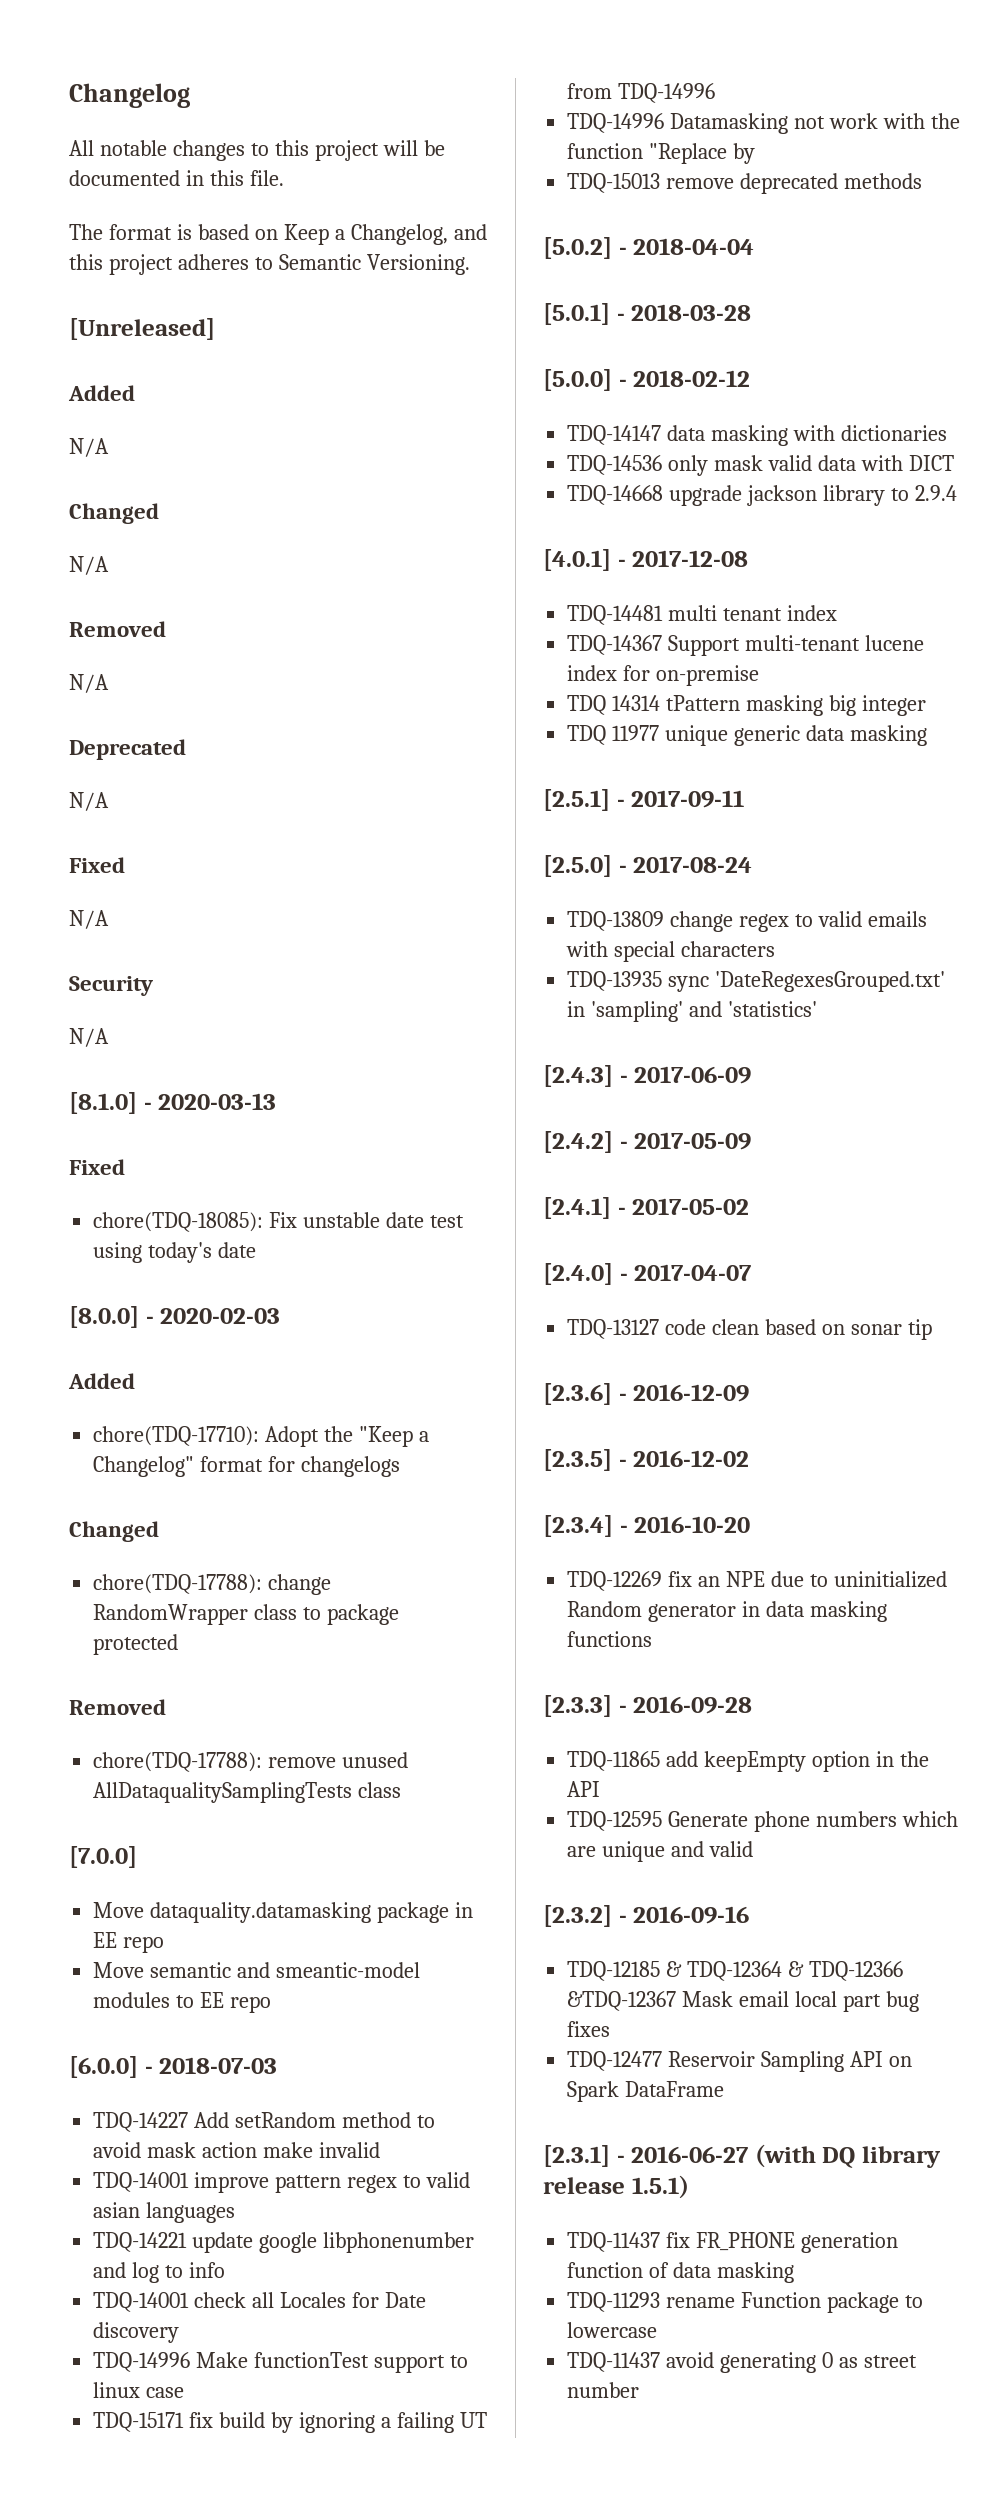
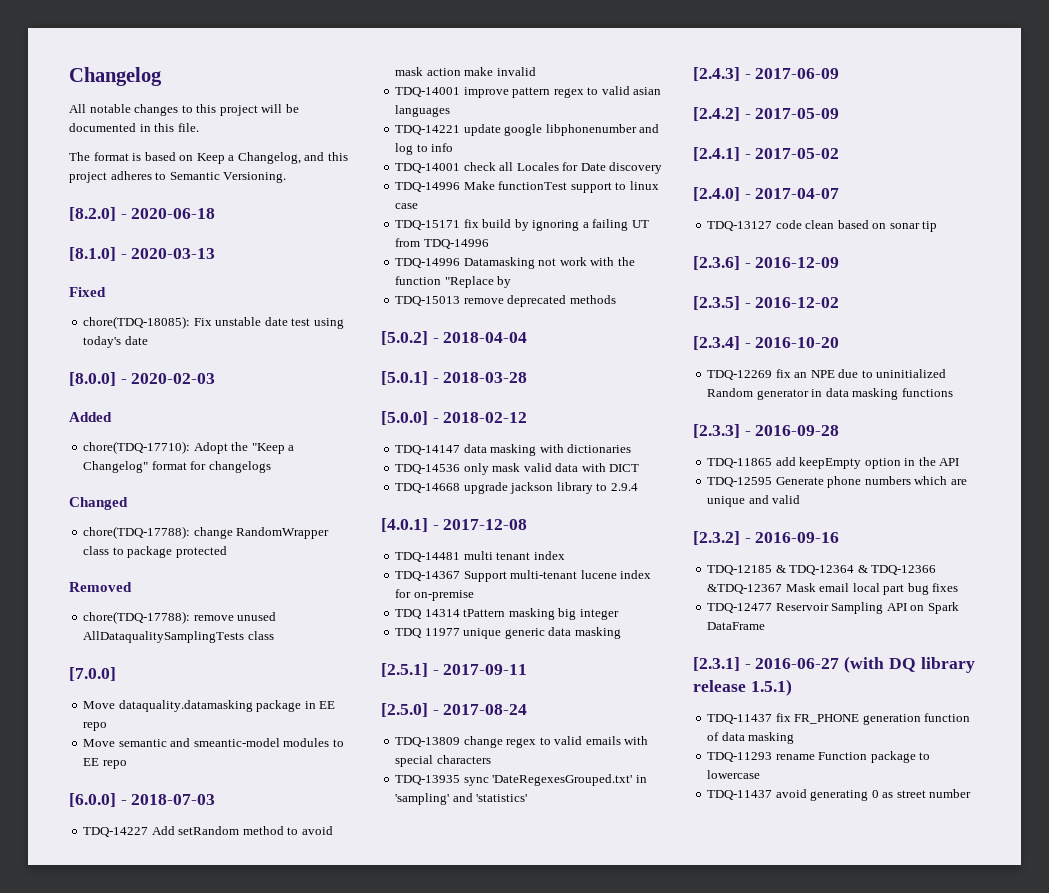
- [Unreleased]
- Added
- N/A
- Changed
- N/A
- Removed
- N/A
- Deprecated
- N/A
- Fixed
- N/A
- Security
- N/A
+ [8.2.0] - 2020-06-18

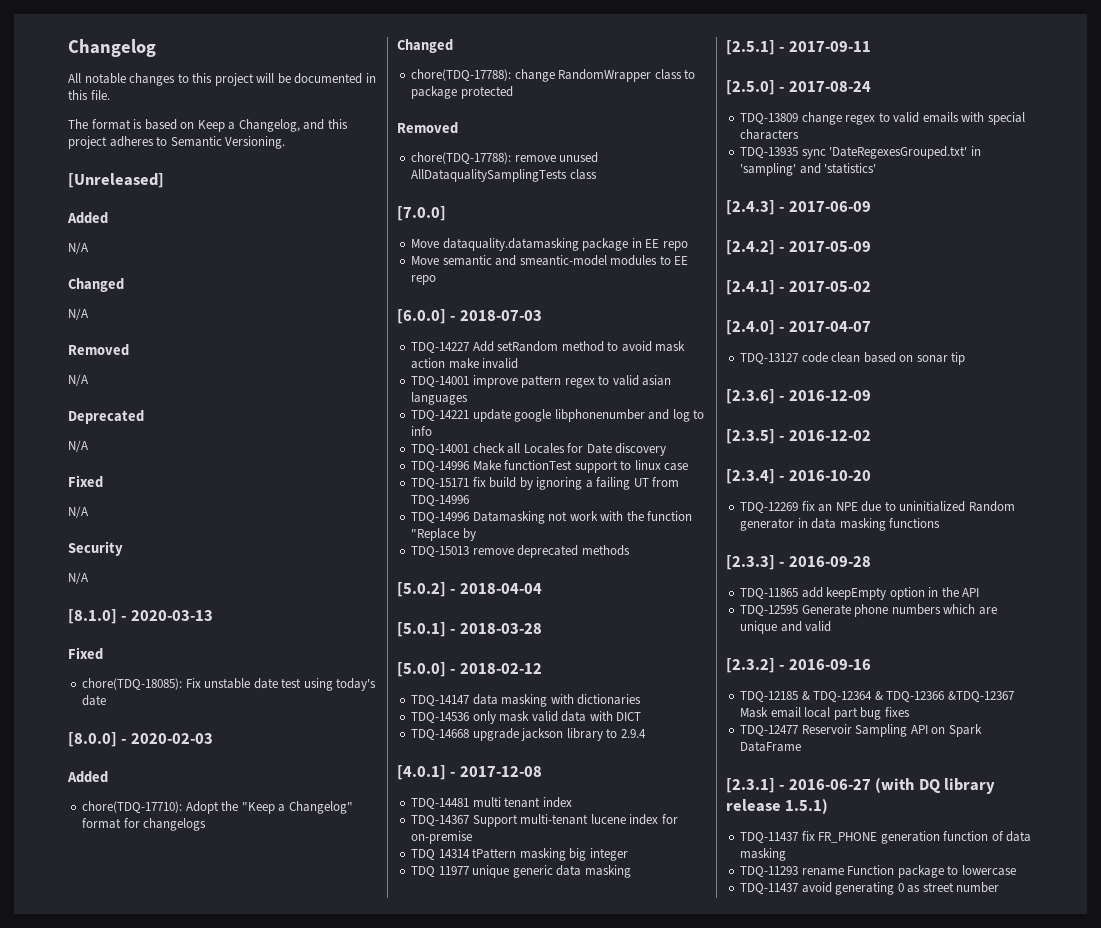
- [8.2.0] - 2020-06-18
+ [Unreleased]
+ Added
+ N/A
+ Changed
+ N/A
+ Removed
+ N/A
+ Deprecated
+ N/A
+ Fixed
+ N/A
+ Security
+ N/A

